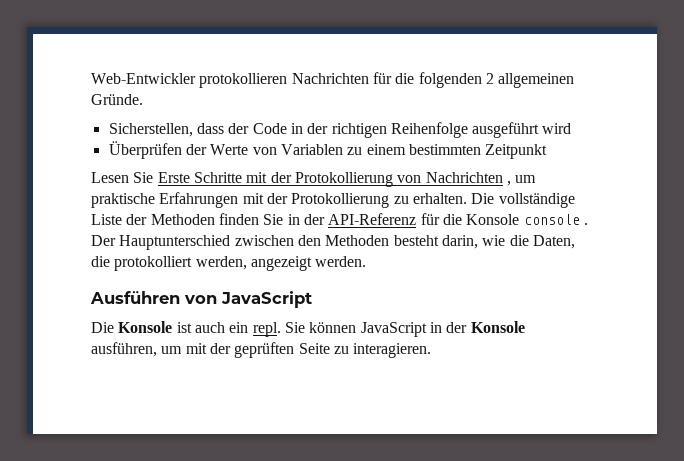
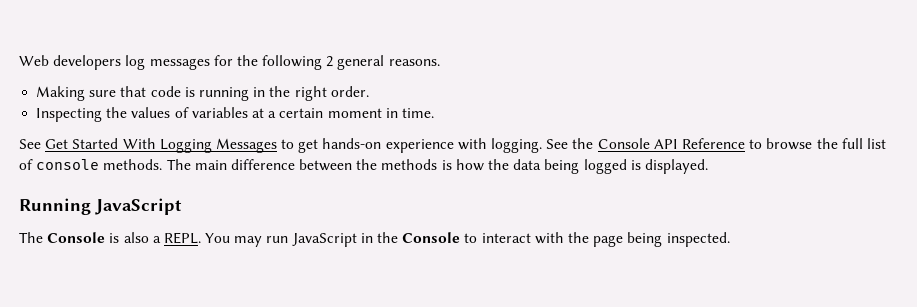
- Web-Entwickler protokollieren Nachrichten für die folgenden 2 allgemeinen Gründe.
- Sicherstellen, dass der Code in der richtigen Reihenfolge ausgeführt wird
- Überprüfen der Werte von Variablen zu einem bestimmten Zeitpunkt
- Lesen Sie Erste Schritte mit der Protokollierung von Nachrichten , um praktische Erfahrungen mit der Protokollierung zu erhalten. Die vollständige Liste der Methoden finden Sie in der API-Referenz für die Konsole console . Der Hauptunterschied zwischen den Methoden besteht darin, wie die Daten, die protokolliert werden, angezeigt werden.
- Ausführen von JavaScript
- Die Konsole ist auch ein repl. Sie können JavaScript in der Konsole ausführen, um mit der geprüften Seite zu interagieren.
+ Web developers log messages for the following 2 general reasons.
+ Making sure that code is running in the right order.
+ Inspecting the values of variables at a certain moment in time.
+ See Get Started With Logging Messages to get hands-on experience with logging. See the Console API Reference to browse the full list of console methods. The main difference between the methods is how the data being logged is displayed.
+ Running JavaScript
+ The Console is also a REPL. You may run JavaScript in the Console to interact with the page being inspected.

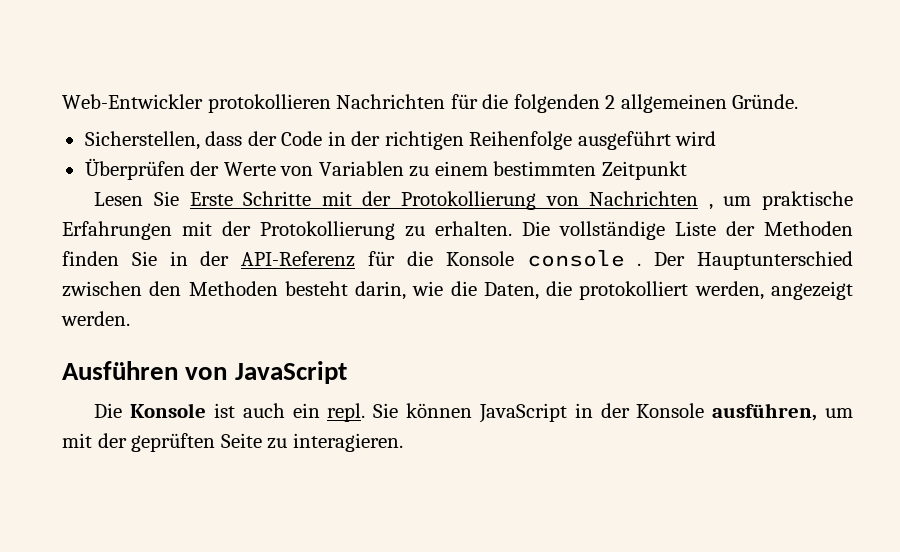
- Web developers log messages for the following 2 general reasons.
- Making sure that code is running in the right order.
- Inspecting the values of variables at a certain moment in time.
- See Get Started With Logging Messages to get hands-on experience with logging. See the Console API Reference to browse the full list of console methods. The main difference between the methods is how the data being logged is displayed.
- Running JavaScript
- The Console is also a REPL. You may run JavaScript in the Console to interact with the page being inspected.
+ Web-Entwickler protokollieren Nachrichten für die folgenden 2 allgemeinen Gründe.
+ Sicherstellen, dass der Code in der richtigen Reihenfolge ausgeführt wird
+ Überprüfen der Werte von Variablen zu einem bestimmten Zeitpunkt
+ Lesen Sie Erste Schritte mit der Protokollierung von Nachrichten , um praktische Erfahrungen mit der Protokollierung zu erhalten. Die vollständige Liste der Methoden finden Sie in der API-Referenz für die Konsole console . Der Hauptunterschied zwischen den Methoden besteht darin, wie die Daten, die protokolliert werden, angezeigt werden.
+ Ausführen von JavaScript
+ Die Konsole ist auch ein repl. Sie können JavaScript in der Konsole ausführen, um mit der geprüften Seite zu interagieren.

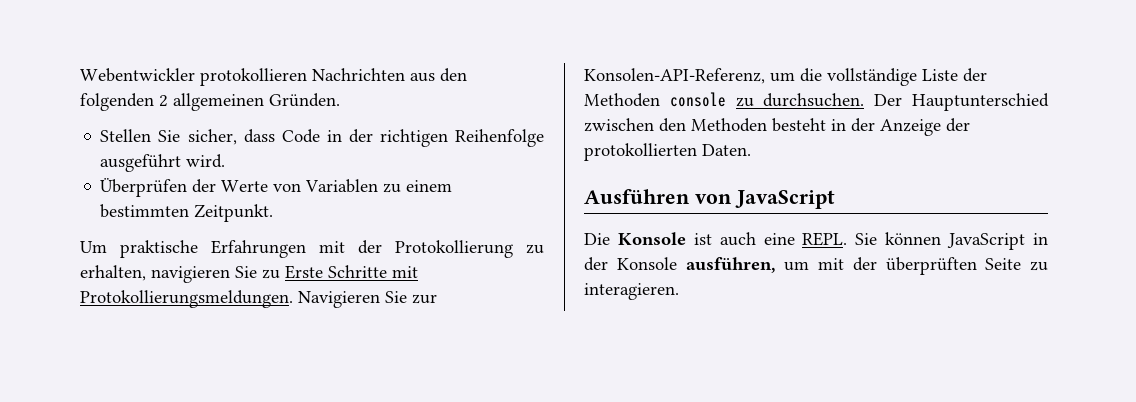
- Web-Entwickler protokollieren Nachrichten für die folgenden 2 allgemeinen Gründe.
- Sicherstellen, dass der Code in der richtigen Reihenfolge ausgeführt wird
+ Webentwickler protokollieren Nachrichten aus den folgenden 2 allgemeinen Gründen.
+ Stellen Sie sicher, dass Code in der richtigen Reihenfolge ausgeführt wird.
- Überprüfen der Werte von Variablen zu einem bestimmten Zeitpunkt
- Lesen Sie Erste Schritte mit der Protokollierung von Nachrichten , um praktische Erfahrungen mit der Protokollierung zu erhalten. Die vollständige Liste der Methoden finden Sie in der API-Referenz für die Konsole console .
+ Überprüfen der Werte von Variablen zu einem bestimmten Zeitpunkt.
+ Um praktische Erfahrungen mit der Protokollierung zu erhalten, navigieren Sie zu Erste Schritte mit Protokollierungsmeldungen. Navigieren Sie zur Konsolen-API-Referenz, um die vollständige Liste der Methoden console zu durchsuchen.
- Der Hauptunterschied zwischen den Methoden besteht darin, wie die Daten, die protokolliert werden, angezeigt werden.
+ Der Hauptunterschied zwischen den Methoden besteht in der Anzeige der protokollierten Daten.
- Die Konsole ist auch ein repl.
+ Die Konsole ist auch eine REPL.
- Sie können JavaScript in der Konsole ausführen, um mit der geprüften Seite zu interagieren.
+ Sie können JavaScript in der Konsole ausführen, um mit der überprüften Seite zu interagieren.

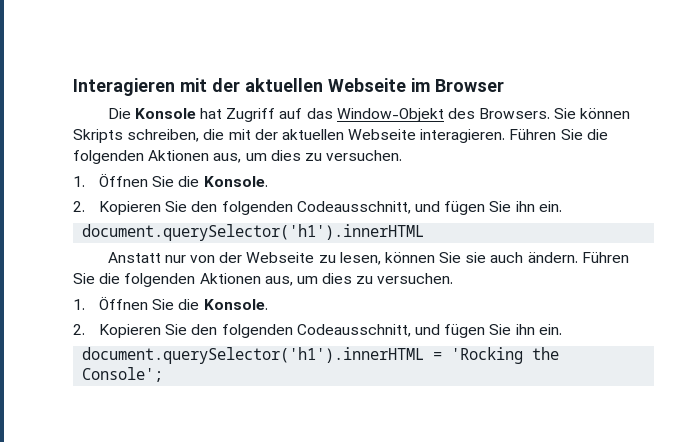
- Webentwickler protokollieren Nachrichten aus den folgenden 2 allgemeinen Gründen.
- Stellen Sie sicher, dass Code in der richtigen Reihenfolge ausgeführt wird.
- Überprüfen der Werte von Variablen zu einem bestimmten Zeitpunkt.
- Um praktische Erfahrungen mit der Protokollierung zu erhalten, navigieren Sie zu Erste Schritte mit Protokollierungsmeldungen. Navigieren Sie zur Konsolen-API-Referenz, um die vollständige Liste der Methoden console zu durchsuchen. Der Hauptunterschied zwischen den Methoden besteht in der Anzeige der protokollierten Daten.
- Ausführen von JavaScript
- Die Konsole ist auch eine REPL. Sie können JavaScript in der Konsole ausführen, um mit der überprüften Seite zu interagieren.
+ Interagieren mit der aktuellen Webseite im Browser
+ Die Konsole hat Zugriff auf das Window-Objekt des Browsers. Sie können Skripts schreiben, die mit der aktuellen Webseite interagieren. Führen Sie die folgenden Aktionen aus, um dies zu versuchen.
+ 1. Öffnen Sie die Konsole.
+ 2. Kopieren Sie den folgenden Codeausschnitt, und fügen Sie ihn ein.
+ document.querySelector('h1').innerHTML
+ Anstatt nur von der Webseite zu lesen, können Sie sie auch ändern. Führen Sie die folgenden Aktionen aus, um dies zu versuchen.
+ 1. Öffnen Sie die Konsole.
+ 2. Kopieren Sie den folgenden Codeausschnitt, und fügen Sie ihn ein.
+ document.querySelector('h1').innerHTML = 'Rocking the Console';

